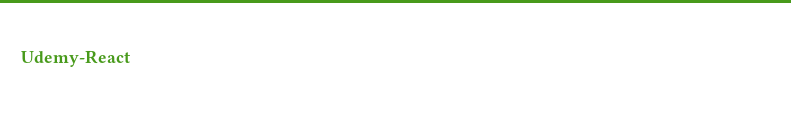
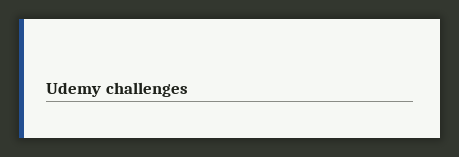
- Udemy-React
+ Udemy challenges

